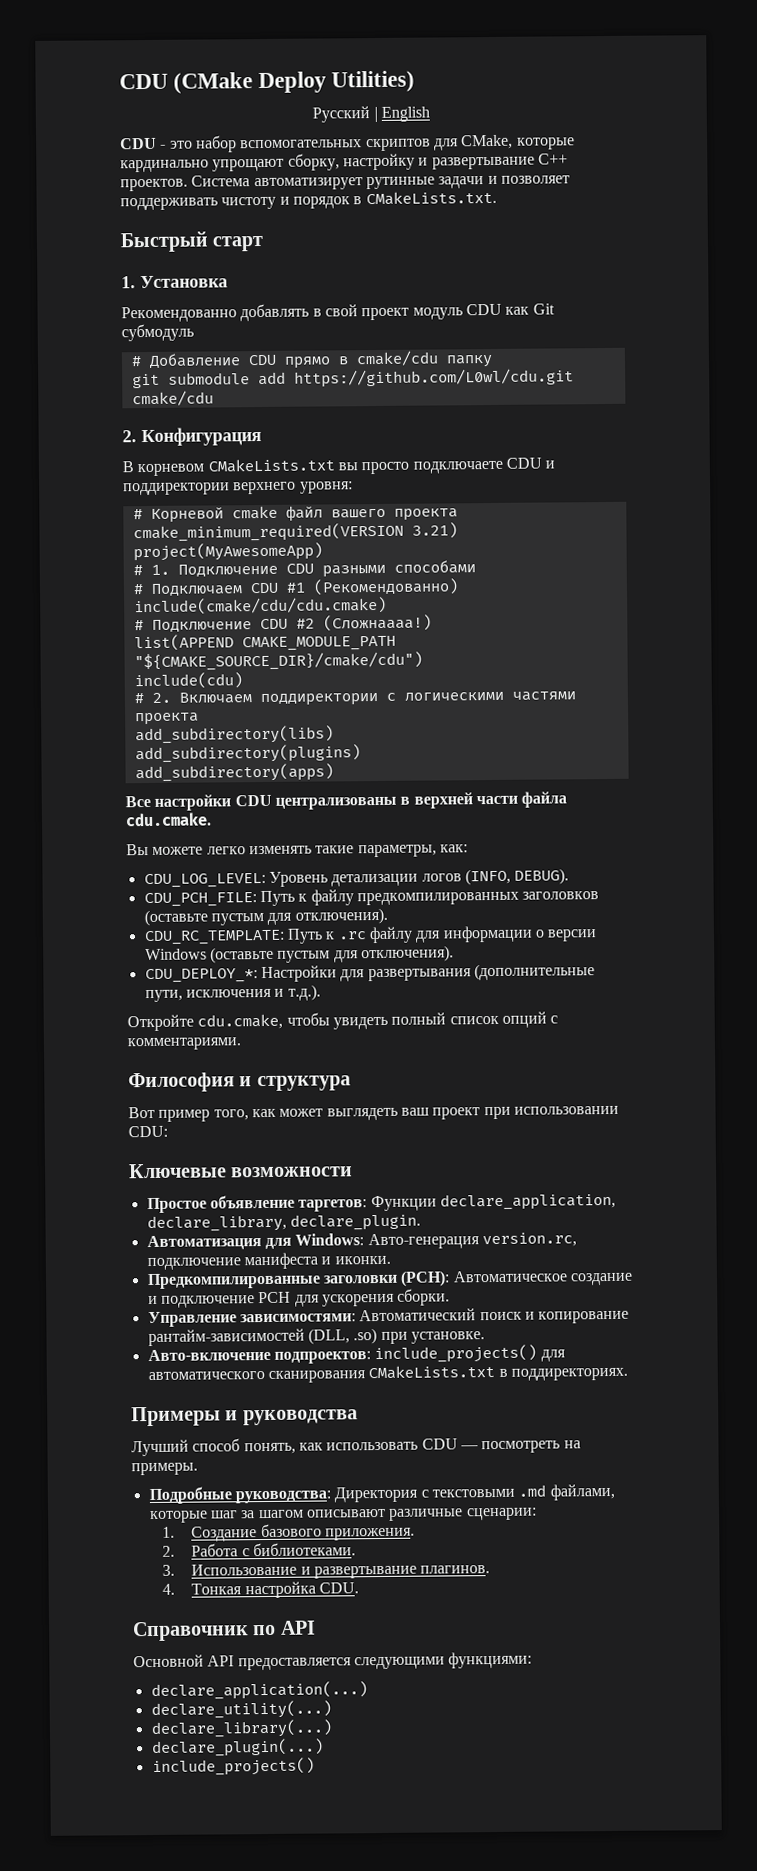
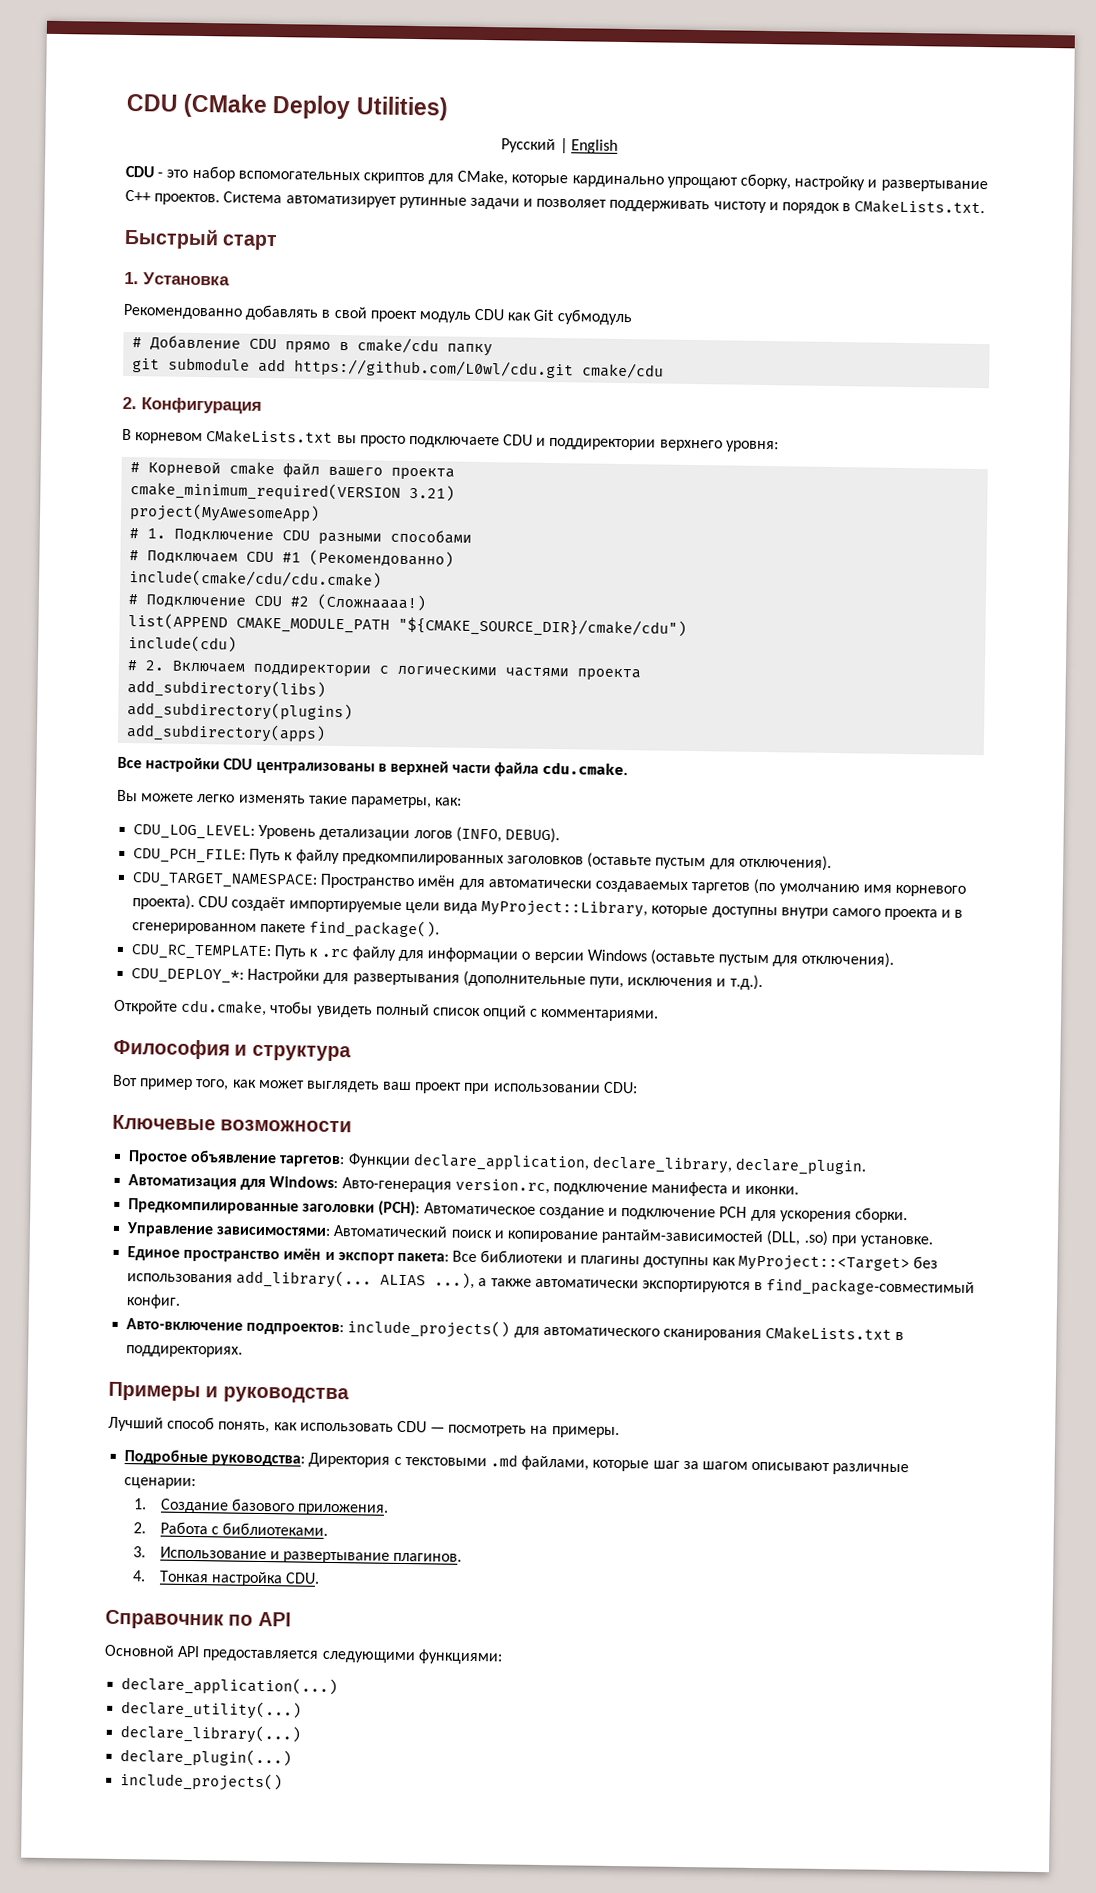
+ CDU_TARGET_NAMESPACE: Пространство имён для автоматически создаваемых таргетов (по умолчанию имя корневого проекта). CDU создаёт импортируемые цели вида MyProject::Library, которые доступны внутри самого проекта и в сгенерированном пакете find_package().
+ Единое пространство имён и экспорт пакета: Все библиотеки и плагины доступны как MyProject::<Target> без использования add_library(... ALIAS ...), а также автоматически экспортируются в find_package-совместимый конфиг.

